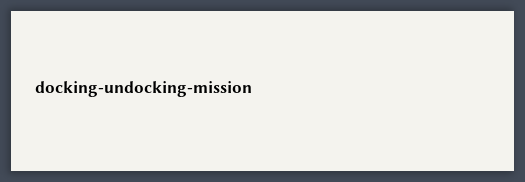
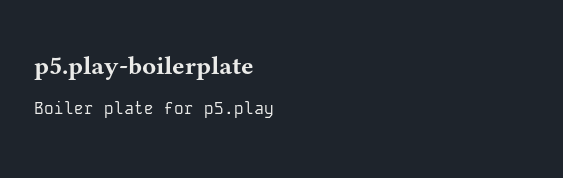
- docking-undocking-mission
+ p5.play-boilerplate
+ Boiler plate for p5.play

